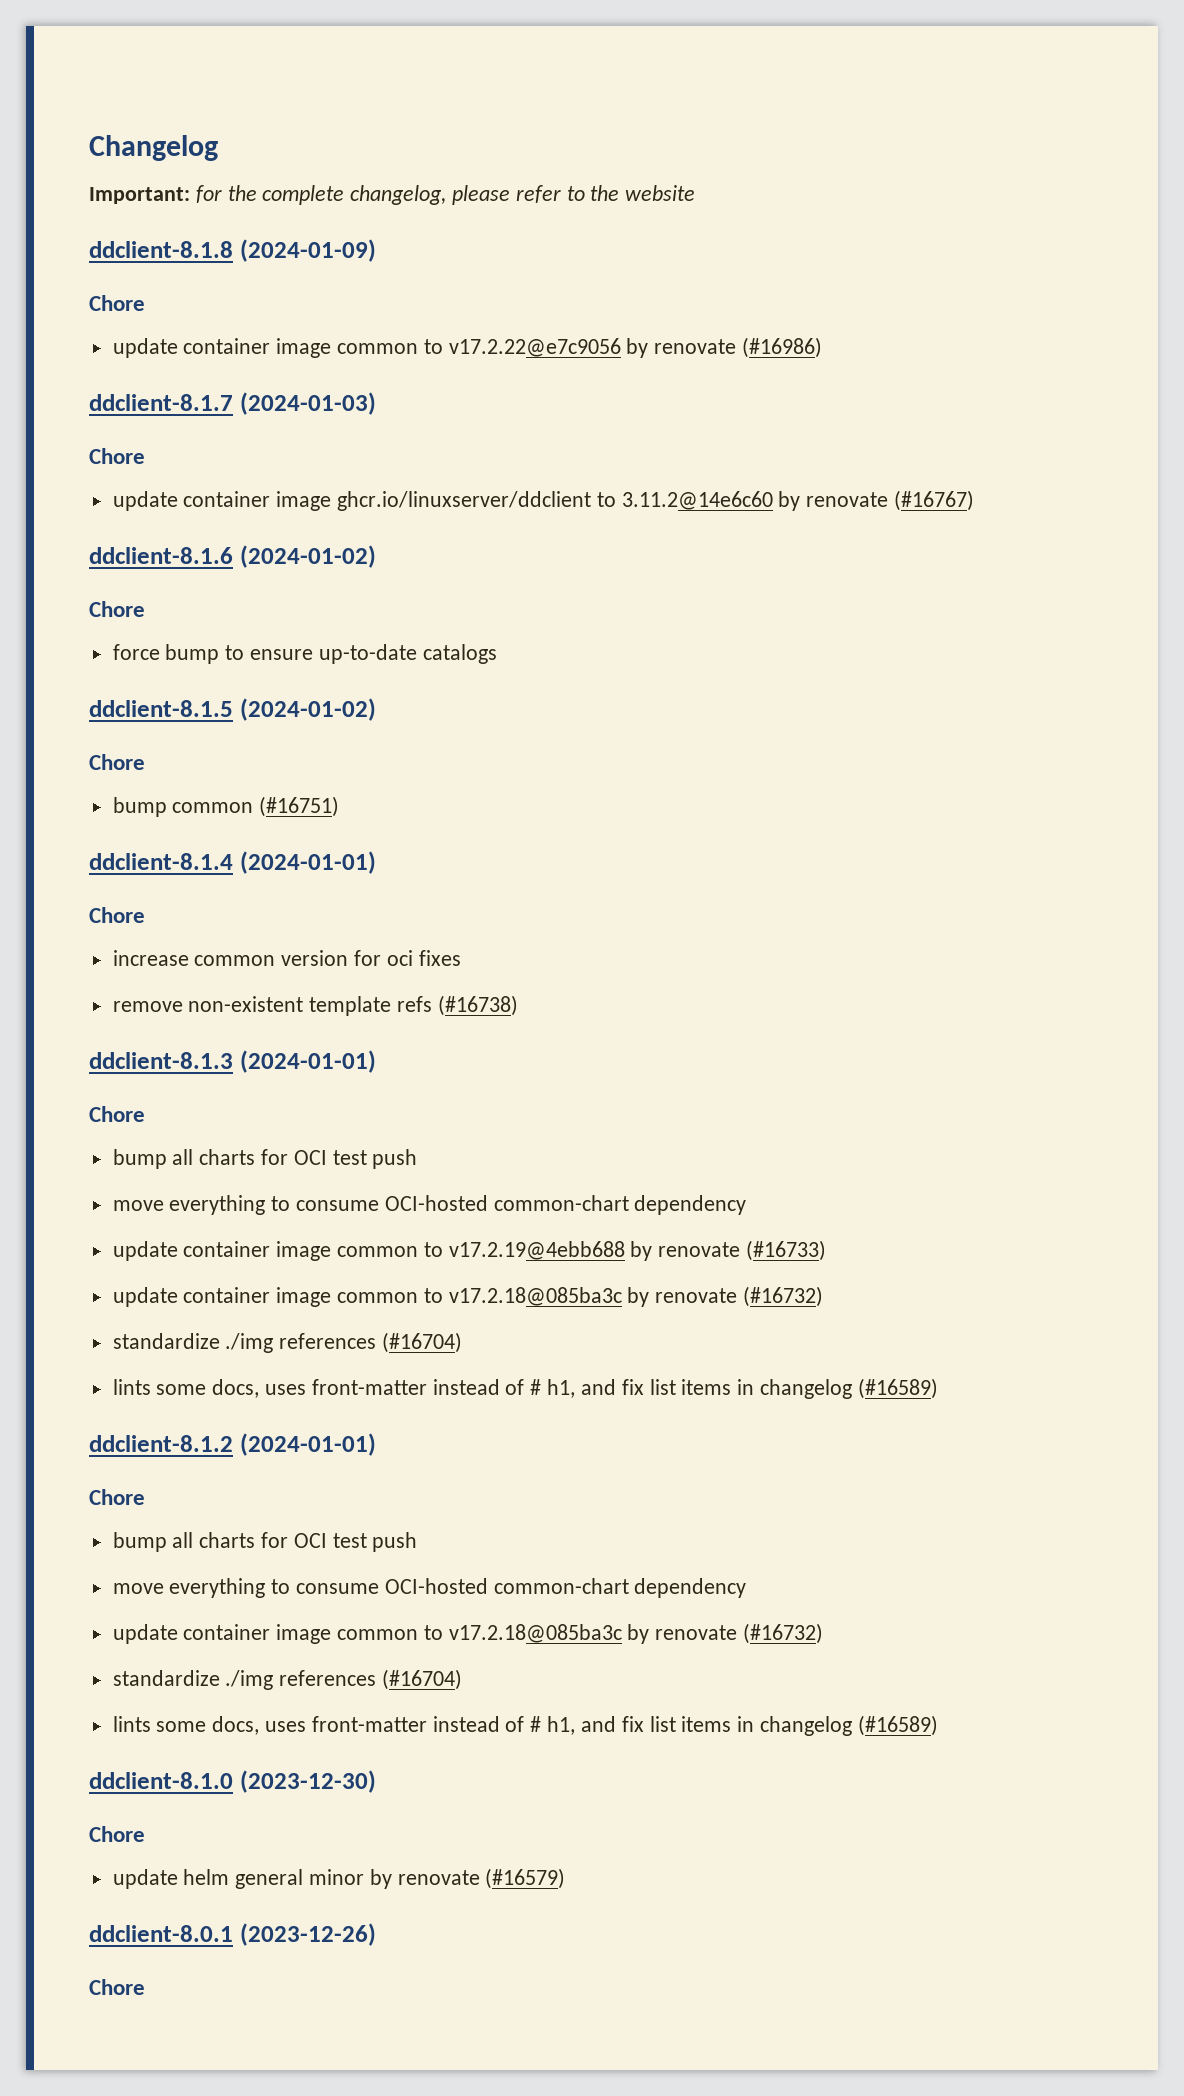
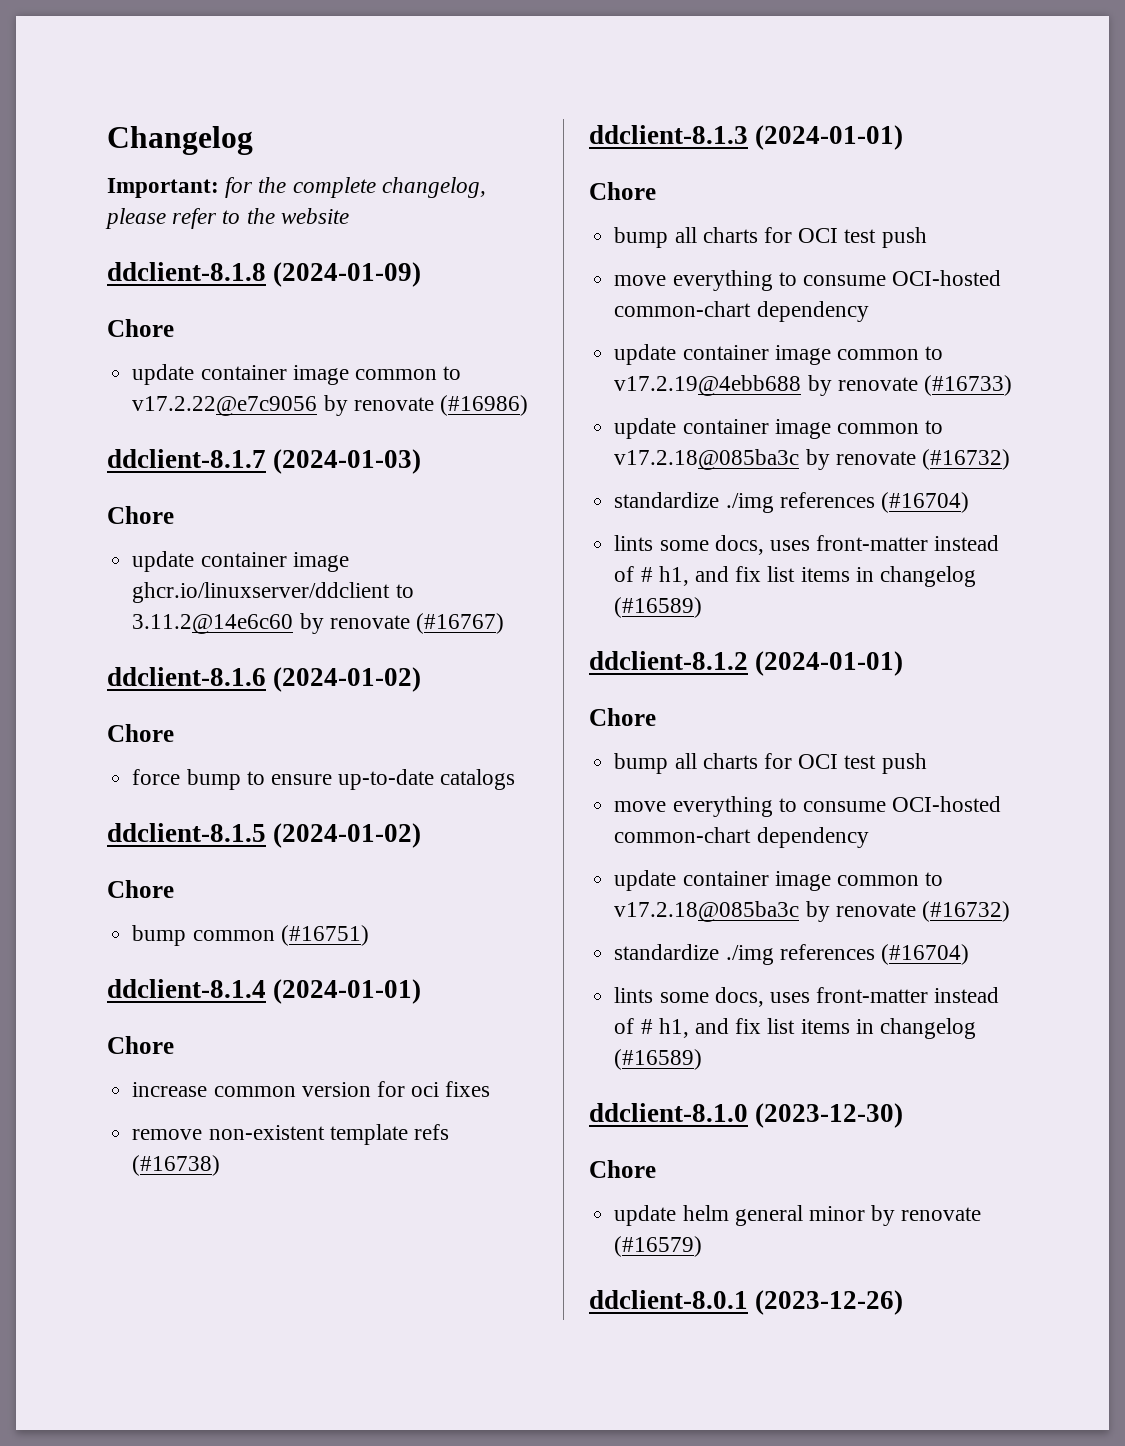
  ddclient-8.0.1 (2023-12-26)
- Chore

